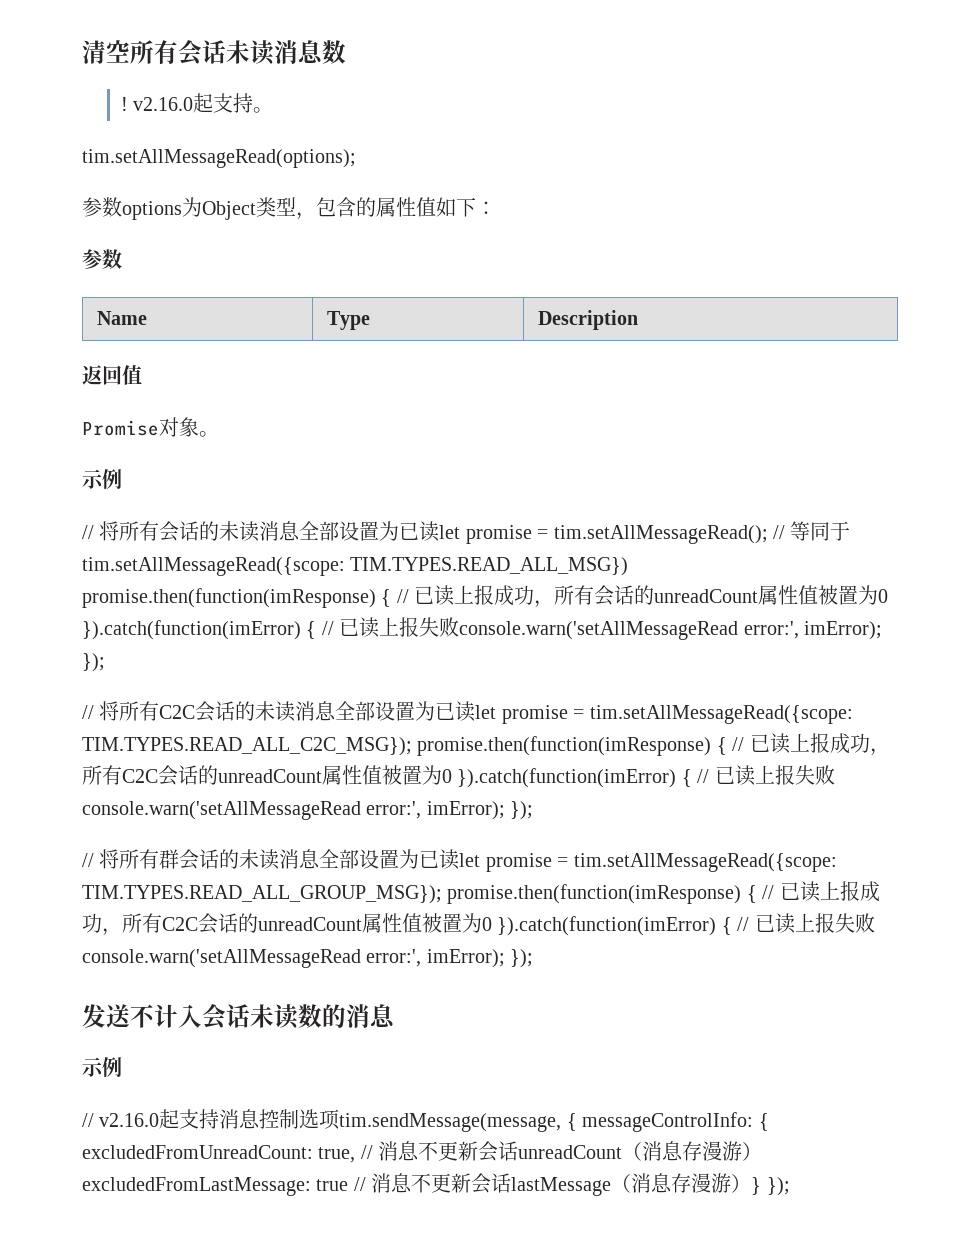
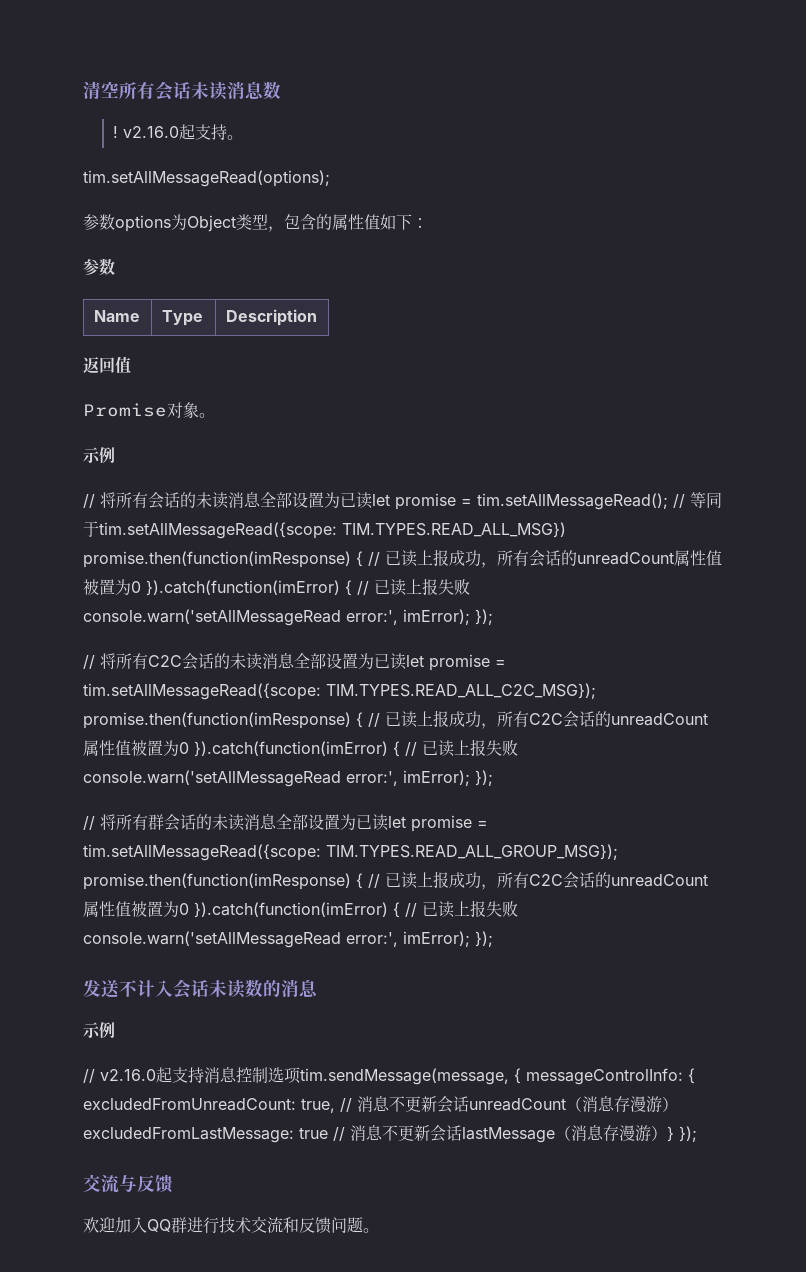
+ 交流与反馈
+ 欢迎加入QQ群进行技术交流和反馈问题。

